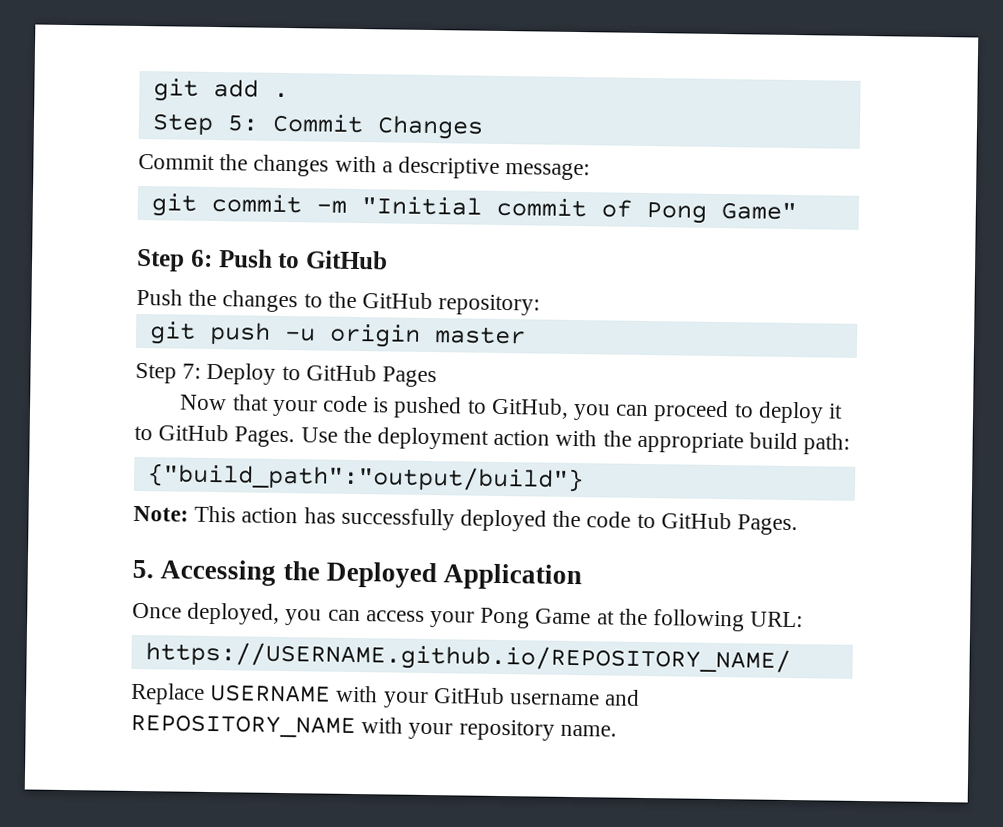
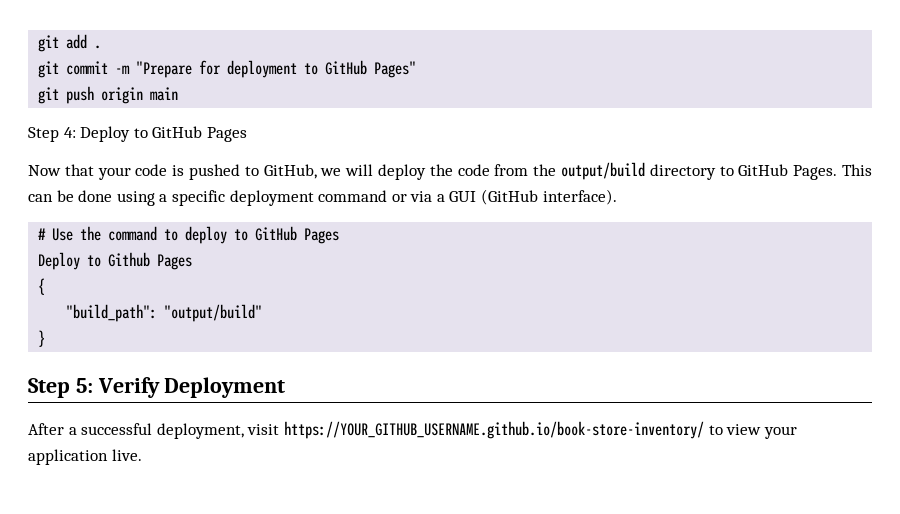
- Step 5: Commit Changes
- Commit the changes with a descriptive message:
- git commit -m "Initial commit of Pong Game"
- Step 6: Push to GitHub
- Push the changes to the GitHub repository:
+ git commit -m "Prepare for deployment to GitHub Pages"
- git push -u origin master
- Step 7: Deploy to GitHub Pages
+ git push origin main
+ Step 4: Deploy to GitHub Pages
- Now that your code is pushed to GitHub, you can proceed to deploy it to GitHub Pages. Use the deployment action with the appropriate build path:
- {"build_path":"output/build"}
- Note: This action has successfully deployed the code to GitHub Pages.
- 5. Accessing the Deployed Application
- Once deployed, you can access your Pong Game at the following URL:
- https://USERNAME.github.io/REPOSITORY_NAME/
- Replace USERNAME with your GitHub username and REPOSITORY_NAME with your repository name.
+ Now that your code is pushed to GitHub, we will deploy the code from the output/build directory to GitHub Pages. This can be done using a specific deployment command or via a GUI (GitHub interface).
+ # Use the command to deploy to GitHub Pages
+ Deploy to Github Pages
+ {
+ "build_path": "output/build"
+ }
+ Step 5: Verify Deployment
+ After a successful deployment, visit https://YOUR_GITHUB_USERNAME.github.io/book-store-inventory/ to view your application live.

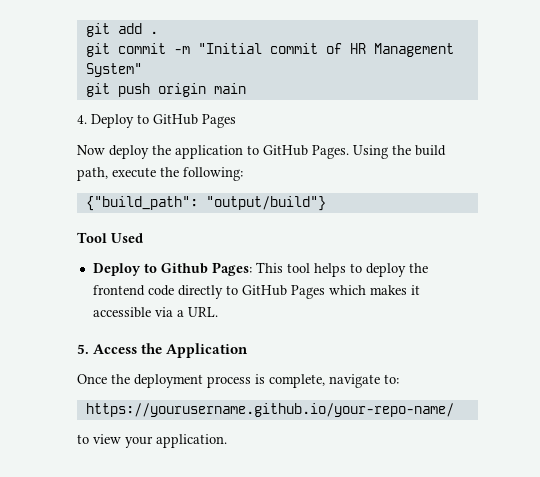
- git commit -m "Prepare for deployment to GitHub Pages"
+ git commit -m "Initial commit of HR Management System"
- Step 4: Deploy to GitHub Pages
+ 4. Deploy to GitHub Pages
- Now that your code is pushed to GitHub, we will deploy the code from the output/build directory to GitHub Pages. This can be done using a specific deployment command or via a GUI (GitHub interface).
- # Use the command to deploy to GitHub Pages
- Deploy to Github Pages
- {
- "build_path": "output/build"
- }
- Step 5: Verify Deployment
- After a successful deployment, visit https://YOUR_GITHUB_USERNAME.github.io/book-store-inventory/ to view your application live.
+ Now deploy the application to GitHub Pages. Using the build path, execute the following:
+ {"build_path": "output/build"}
+ Tool Used
+ Deploy to Github Pages: This tool helps to deploy the frontend code directly to GitHub Pages which makes it accessible via a URL.
+ 5. Access the Application
+ Once the deployment process is complete, navigate to:
+ https://yourusername.github.io/your-repo-name/
+ to view your application.

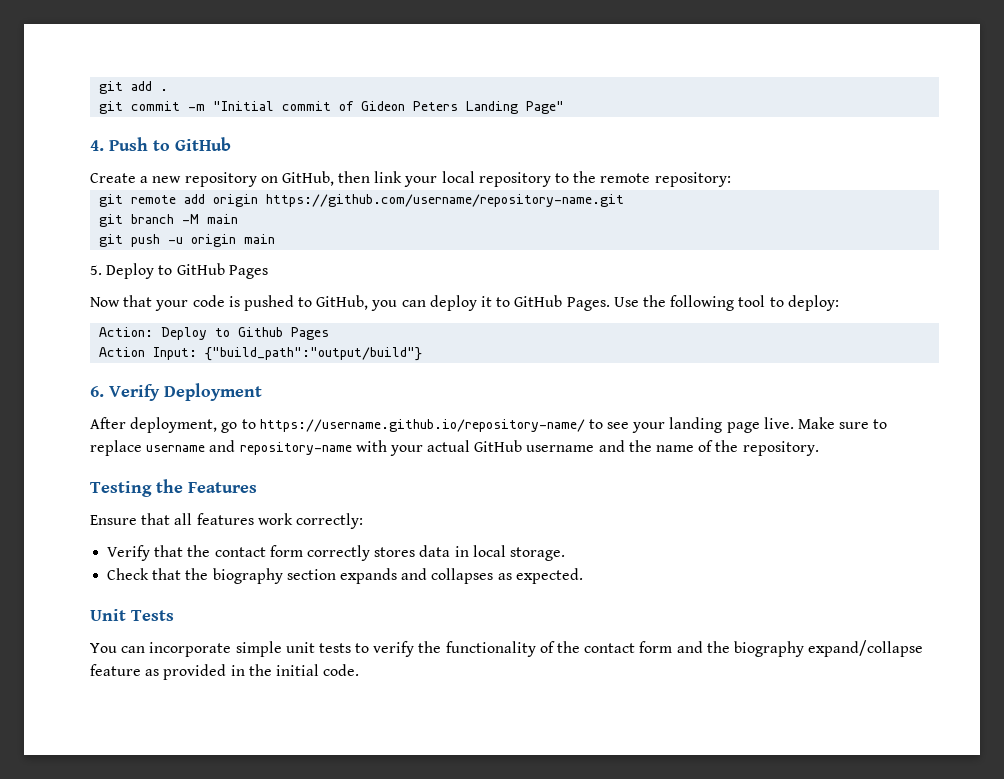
- git commit -m "Initial commit of HR Management System"
+ git commit -m "Initial commit of Gideon Peters Landing Page"
+ 4. Push to GitHub
+ Create a new repository on GitHub, then link your local repository to the remote repository:
+ git remote add origin https://github.com/username/repository-name.git
+ git branch -M main
- git push origin main
+ git push -u origin main
- 4. Deploy to GitHub Pages
+ 5. Deploy to GitHub Pages
- Now deploy the application to GitHub Pages. Using the build path, execute the following:
- {"build_path": "output/build"}
- Tool Used
- Deploy to Github Pages: This tool helps to deploy the frontend code directly to GitHub Pages which makes it accessible via a URL.
- 5. Access the Application
- Once the deployment process is complete, navigate to:
- https://yourusername.github.io/your-repo-name/
- to view your application.
+ Now that your code is pushed to GitHub, you can deploy it to GitHub Pages. Use the following tool to deploy:
+ Action: Deploy to Github Pages
+ Action Input: {"build_path":"output/build"}
+ 6. Verify Deployment
+ After deployment, go to https://username.github.io/repository-name/ to see your landing page live. Make sure to replace username and repository-name with your actual GitHub username and the name of the repository.
+ Testing the Features
+ Ensure that all features work correctly:
+ Verify that the contact form correctly stores data in local storage.
+ Check that the biography section expands and collapses as expected.
+ Unit Tests
+ You can incorporate simple unit tests to verify the functionality of the contact form and the biography expand/collapse feature as provided in the initial code.

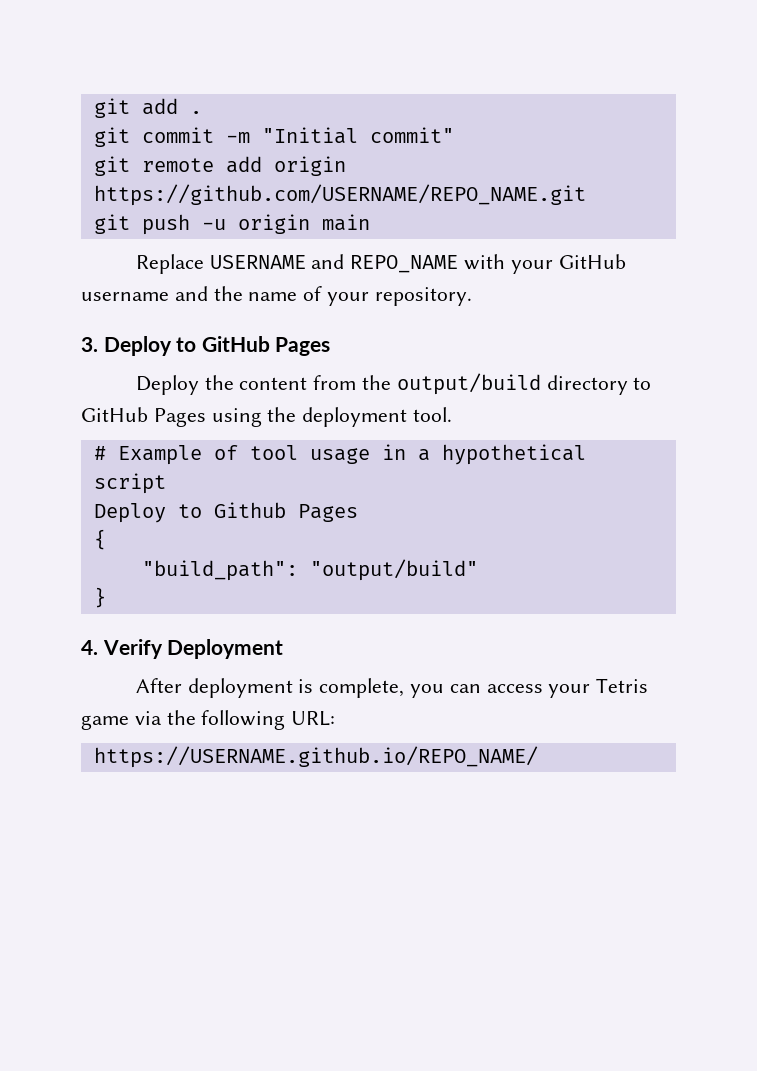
- git commit -m "Initial commit of Gideon Peters Landing Page"
- 4. Push to GitHub
- Create a new repository on GitHub, then link your local repository to the remote repository:
+ git commit -m "Initial commit"
- git remote add origin https://github.com/username/repository-name.git
- git branch -M main
+ git remote add origin https://github.com/USERNAME/REPO_NAME.git
- 5. Deploy to GitHub Pages
- Now that your code is pushed to GitHub, you can deploy it to GitHub Pages. Use the following tool to deploy:
- Action: Deploy to Github Pages
- Action Input: {"build_path":"output/build"}
- 6. Verify Deployment
- After deployment, go to https://username.github.io/repository-name/ to see your landing page live. Make sure to replace username and repository-name with your actual GitHub username and the name of the repository.
+ Replace USERNAME and REPO_NAME with your GitHub username and the name of your repository.
- Testing the Features
- Ensure that all features work correctly:
- Verify that the contact form correctly stores data in local storage.
- Check that the biography section expands and collapses as expected.
- Unit Tests
- You can incorporate simple unit tests to verify the functionality of the contact form and the biography expand/collapse feature as provided in the initial code.
+ 3. Deploy to GitHub Pages
+ Deploy the content from the output/build directory to GitHub Pages using the deployment tool.
+ # Example of tool usage in a hypothetical script
+ Deploy to Github Pages
+ {
+ "build_path": "output/build"
+ }
+ 4. Verify Deployment
+ After deployment is complete, you can access your Tetris game via the following URL:
+ https://USERNAME.github.io/REPO_NAME/

